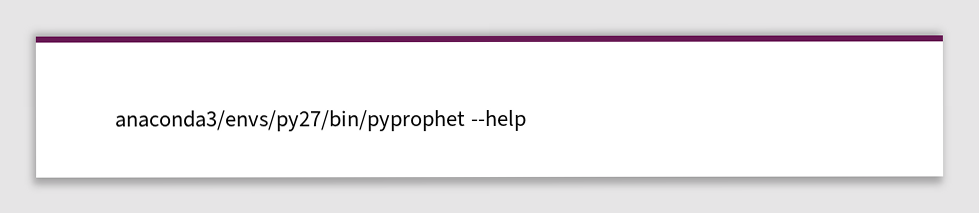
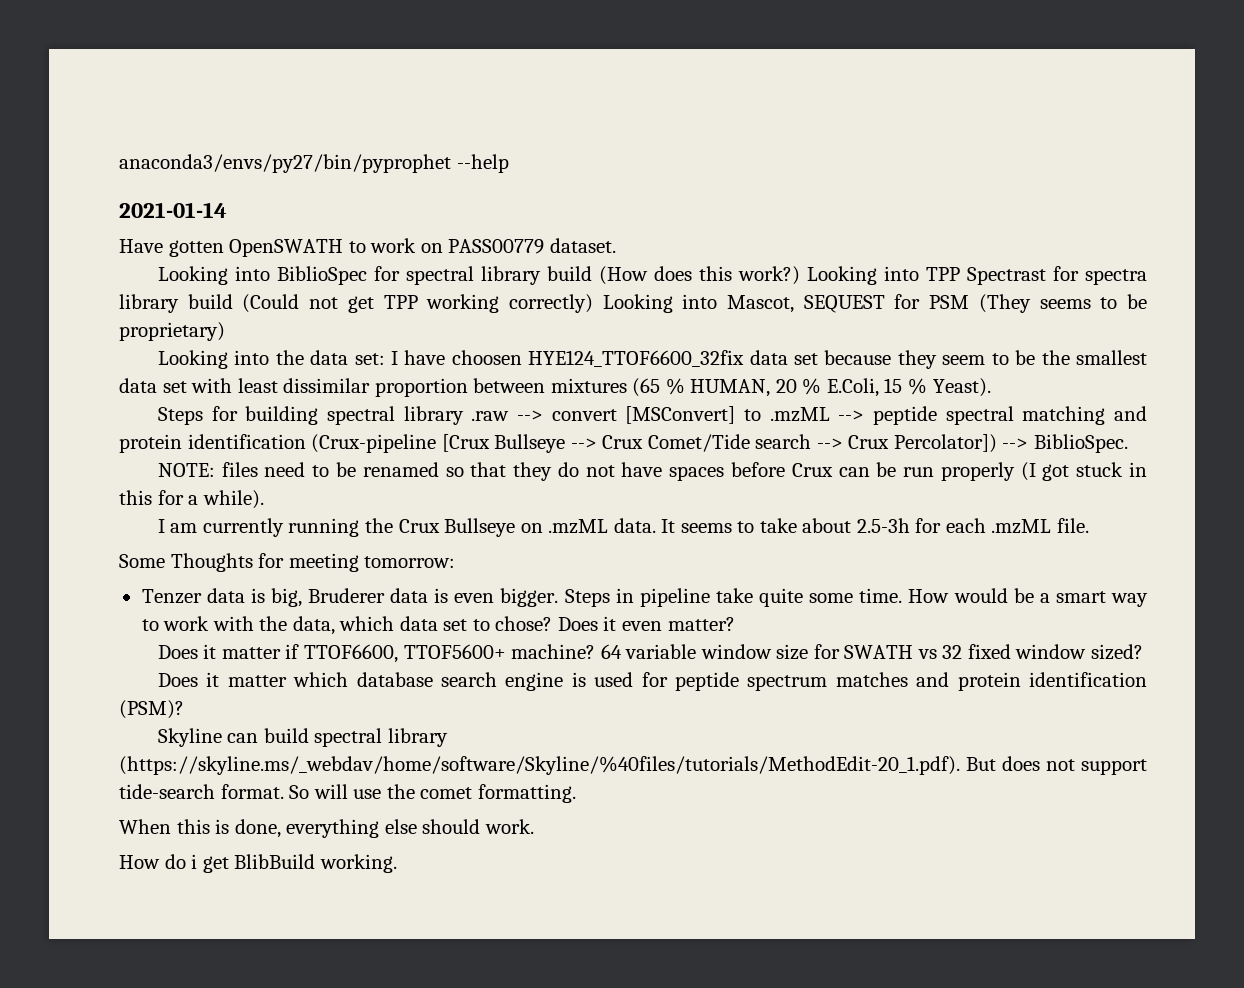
+ 2021-01-14
+ Have gotten OpenSWATH to work on PASS00779 dataset.
+ Looking into BiblioSpec for spectral library build (How does this work?) Looking into TPP Spectrast for spectra library build (Could not get TPP working correctly) Looking into Mascot, SEQUEST for PSM (They seems to be proprietary)
+ Looking into the data set: I have choosen HYE124_TTOF6600_32fix data set because they seem to be the smallest data set with least dissimilar proportion between mixtures (65 % HUMAN, 20 % E.Coli, 15 % Yeast).
+ Steps for building spectral library .raw --> convert [MSConvert] to .mzML --> peptide spectral matching and protein identification (Crux-pipeline [Crux Bullseye --> Crux Comet/Tide search --> Crux Percolator]) --> BiblioSpec.
+ NOTE: files need to be renamed so that they do not have spaces before Crux can be run properly (I got stuck in this for a while).
+ I am currently running the Crux Bullseye on .mzML data. It seems to take about 2.5-3h for each .mzML file.
+ Some Thoughts for meeting tomorrow:
+ Tenzer data is big, Bruderer data is even bigger. Steps in pipeline take quite some time. How would be a smart way to work with the data, which data set to chose? Does it even matter?
+ Does it matter if TTOF6600, TTOF5600+ machine? 64 variable window size for SWATH vs 32 fixed window sized?
+ Does it matter which database search engine is used for peptide spectrum matches and protein identification (PSM)?
+ Skyline can build spectral library (https://skyline.ms/_webdav/home/software/Skyline/%40files/tutorials/MethodEdit-20_1.pdf). But does not support tide-search format. So will use the comet formatting.
+ When this is done, everything else should work.
+ How do i get BlibBuild working.

